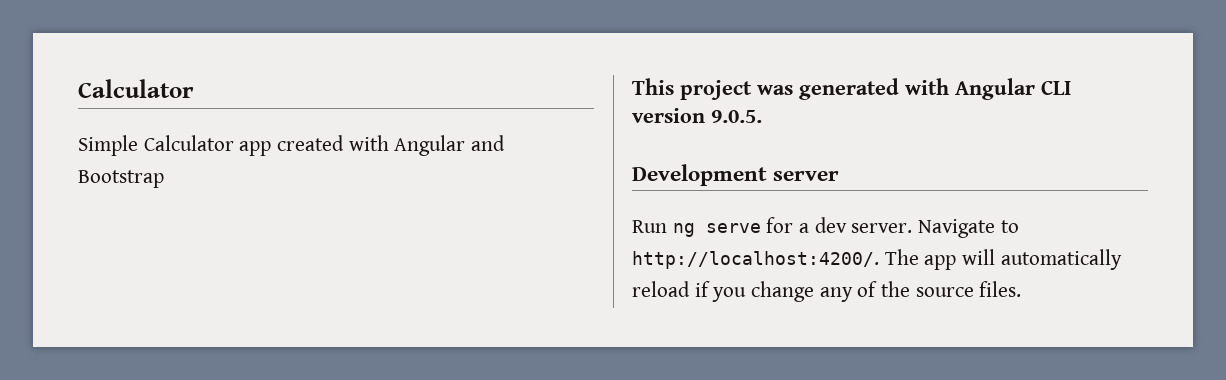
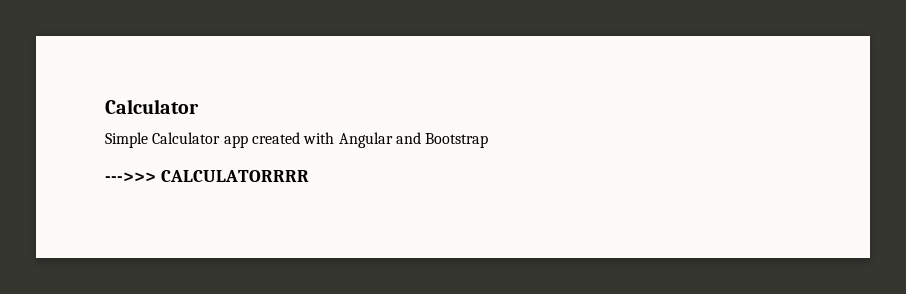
- This project was generated with Angular CLI version 9.0.5.
- Development server
- Run ng serve for a dev server. Navigate to http://localhost:4200/. The app will automatically reload if you change any of the source files.
+ --->>> CALCULATORRRR

